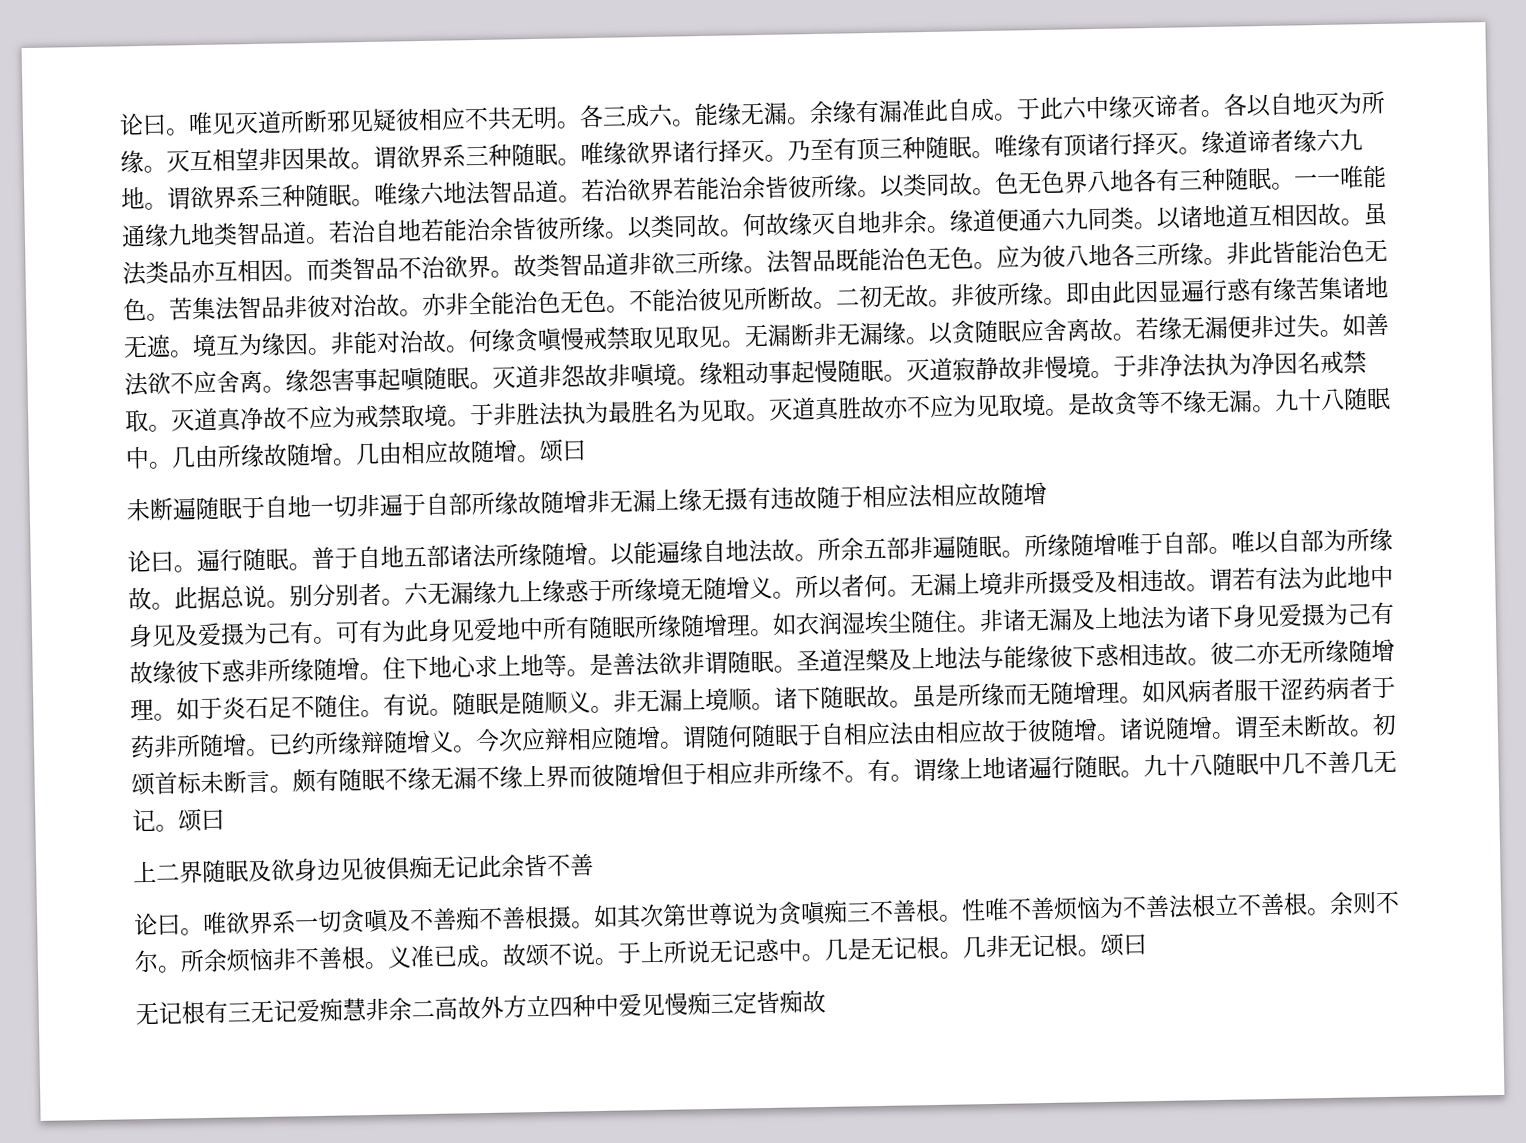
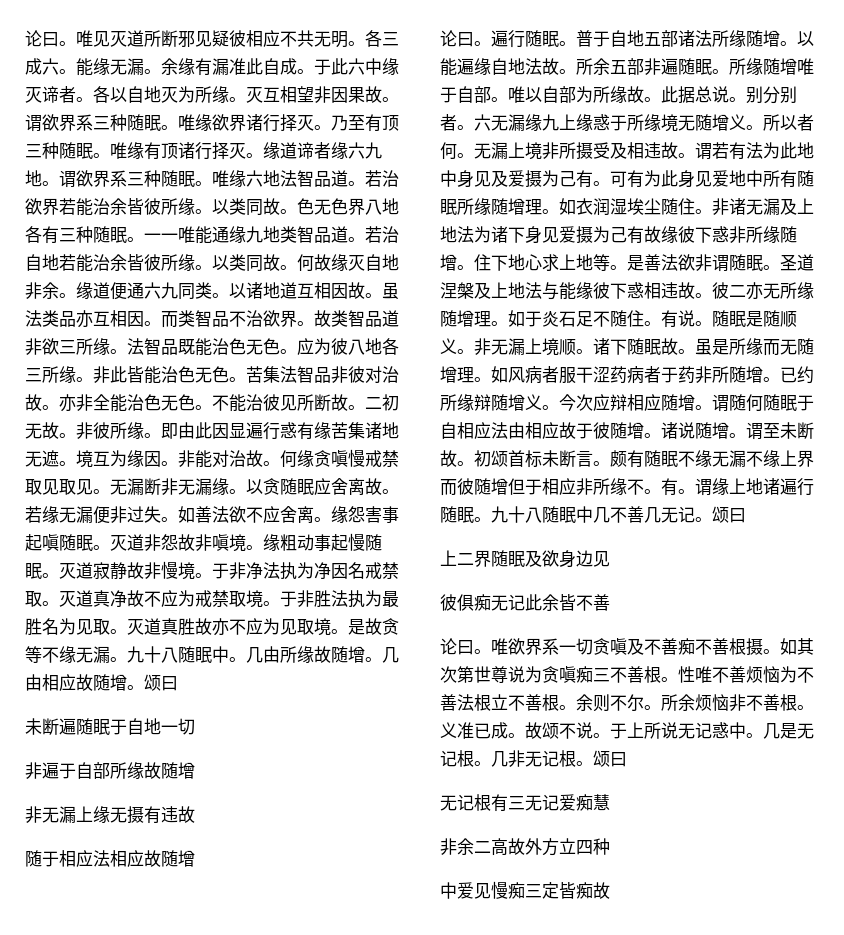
- 未断遍随眠于自地一切非遍于自部所缘故随增非无漏上缘无摄有违故随于相应法相应故随增
+ 未断遍随眠于自地一切
+ 非遍于自部所缘故随增
+ 非无漏上缘无摄有违故
+ 随于相应法相应故随增
- 上二界随眠及欲身边见彼俱痴无记此余皆不善
+ 上二界随眠及欲身边见
+ 彼俱痴无记此余皆不善
- 无记根有三无记爱痴慧非余二高故外方立四种中爱见慢痴三定皆痴故
+ 无记根有三无记爱痴慧
+ 非余二高故外方立四种
+ 中爱见慢痴三定皆痴故

